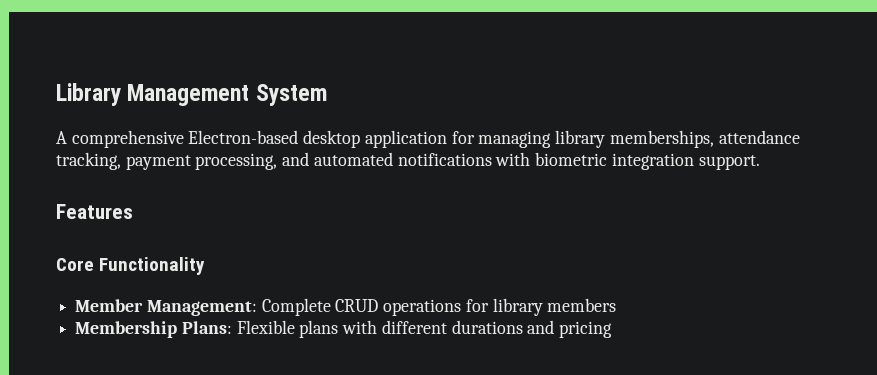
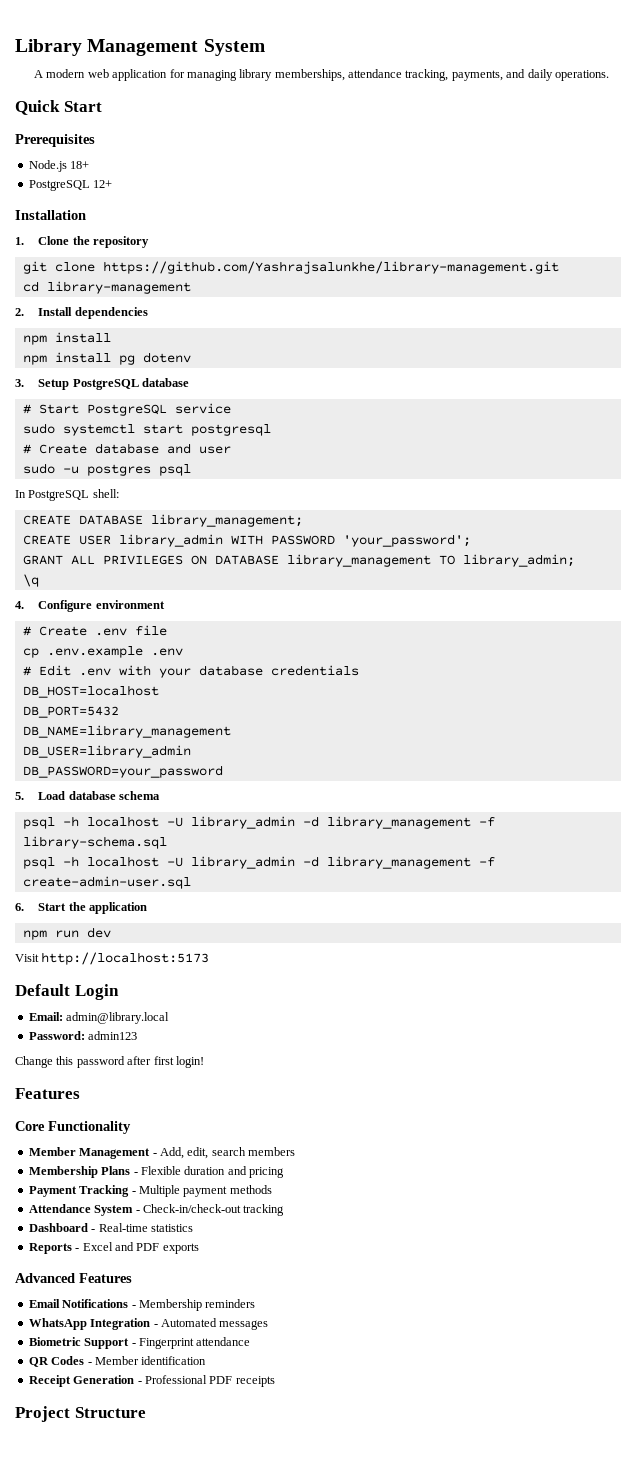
- A comprehensive Electron-based desktop application for managing library memberships, attendance tracking, payment processing, and automated notifications with biometric integration support.
+ A modern web application for managing library memberships, attendance tracking, payments, and daily operations.
+ Quick Start
+ Prerequisites
+ Node.js 18+
+ PostgreSQL 12+
+ Installation
+ 1. Clone the repository
+ git clone https://github.com/Yashrajsalunkhe/library-management.git
+ cd library-management
+ 2. Install dependencies
+ npm install
+ npm install pg dotenv
+ 3. Setup PostgreSQL database
+ # Start PostgreSQL service
+ sudo systemctl start postgresql
+ # Create database and user
+ sudo -u postgres psql
+ In PostgreSQL shell:
+ CREATE DATABASE library_management;
+ CREATE USER library_admin WITH PASSWORD 'your_password';
+ GRANT ALL PRIVILEGES ON DATABASE library_management TO library_admin;
+ \q
+ 4. Configure environment
+ # Create .env file
+ cp .env.example .env
+ # Edit .env with your database credentials
+ DB_HOST=localhost
+ DB_PORT=5432
+ DB_NAME=library_management
+ DB_USER=library_admin
+ DB_PASSWORD=your_password
+ 5. Load database schema
+ psql -h localhost -U library_admin -d library_management -f library-schema.sql
+ psql -h localhost -U library_admin -d library_management -f create-admin-user.sql
+ 6. Start the application
+ npm run dev
+ Visit http://localhost:5173
+ Default Login
+ Email: admin@library.local
+ Password: admin123
+ Change this password after first login!
  Features
  Core Functionality
- Member Management: Complete CRUD operations for library members
- Membership Plans: Flexible plans with different durations and pricing
+ Member Management - Add, edit, search members
+ Membership Plans - Flexible duration and pricing
+ Payment Tracking - Multiple payment methods
+ Attendance System - Check-in/check-out tracking
+ Dashboard - Real-time statistics
+ Reports - Excel and PDF exports
+ Advanced Features
+ Email Notifications - Membership reminders
+ WhatsApp Integration - Automated messages
+ Biometric Support - Fingerprint attendance
+ QR Codes - Member identification
+ Receipt Generation - Professional PDF receipts
+ Project Structure

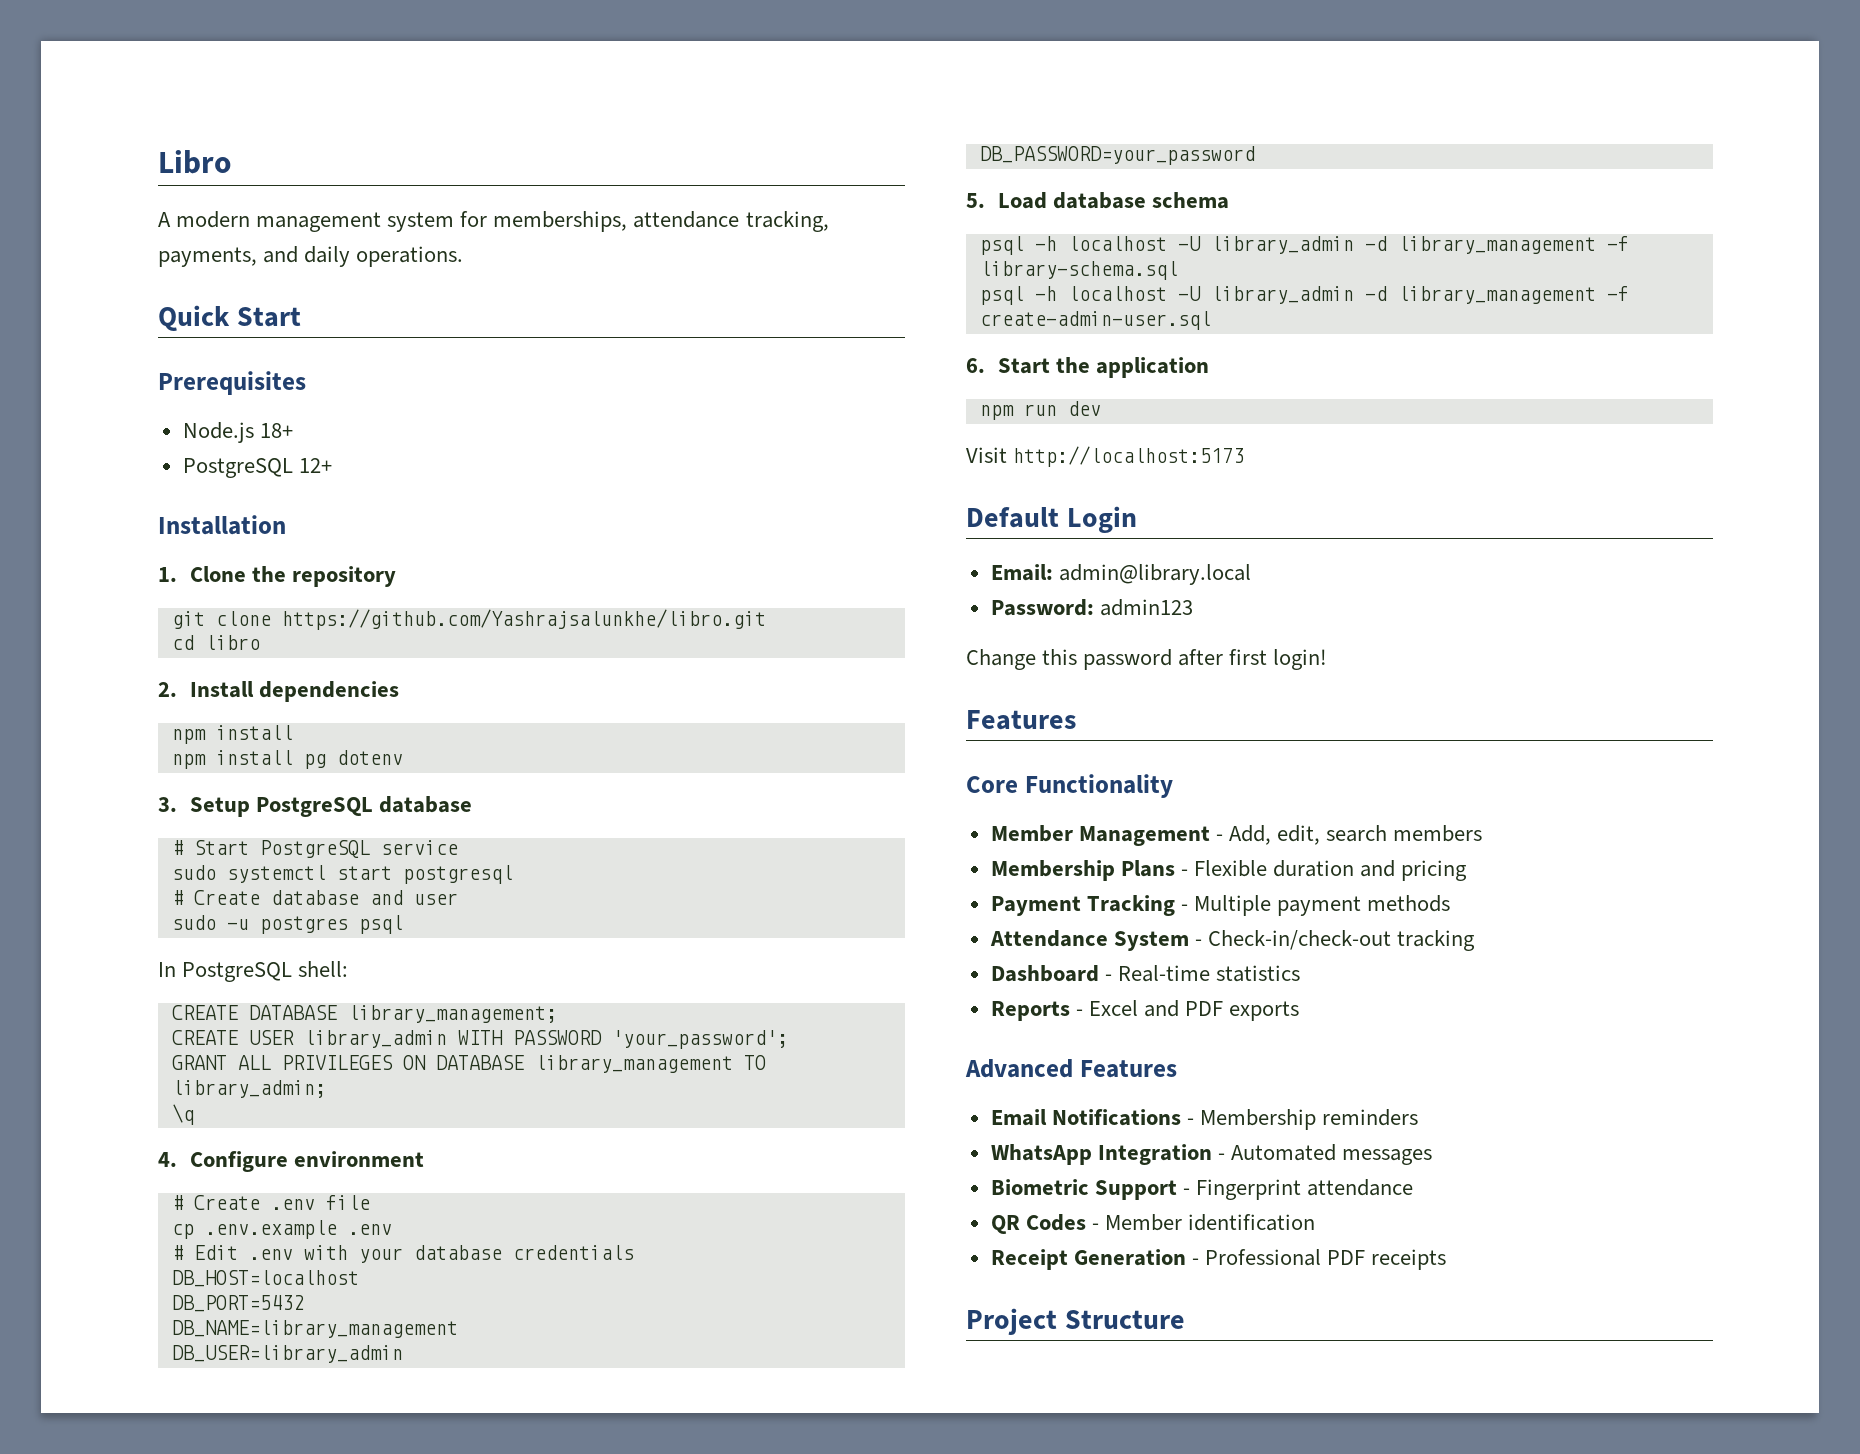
- Library Management System
+ Libro
- A modern web application for managing library memberships, attendance tracking, payments, and daily operations.
+ A modern management system for memberships, attendance tracking, payments, and daily operations.
- git clone https://github.com/Yashrajsalunkhe/library-management.git
+ git clone https://github.com/Yashrajsalunkhe/libro.git
- cd library-management
+ cd libro

